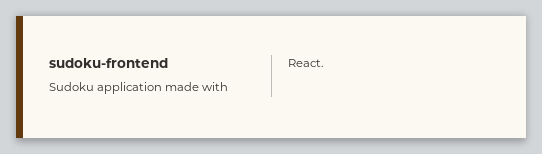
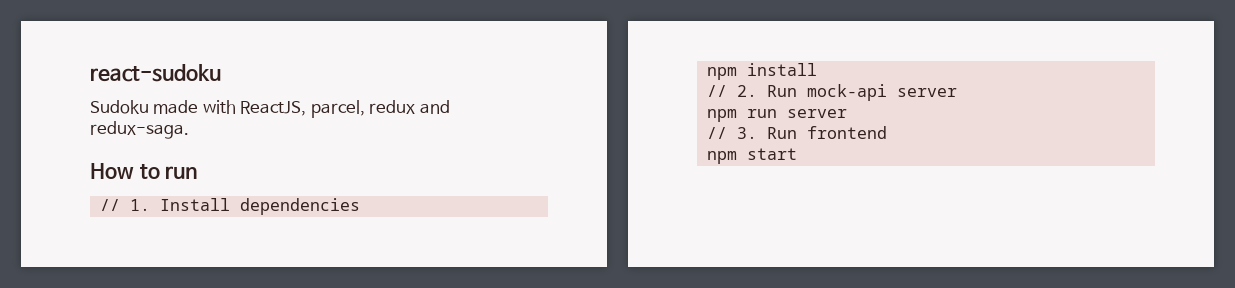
- sudoku-frontend
+ react-sudoku
- Sudoku application made with React.
+ Sudoku made with ReactJS, parcel, redux and redux-saga.
+ How to run
+ // 1. Install dependencies
+ npm install
+ // 2. Run mock-api server
+ npm run server
+ // 3. Run frontend
+ npm start

